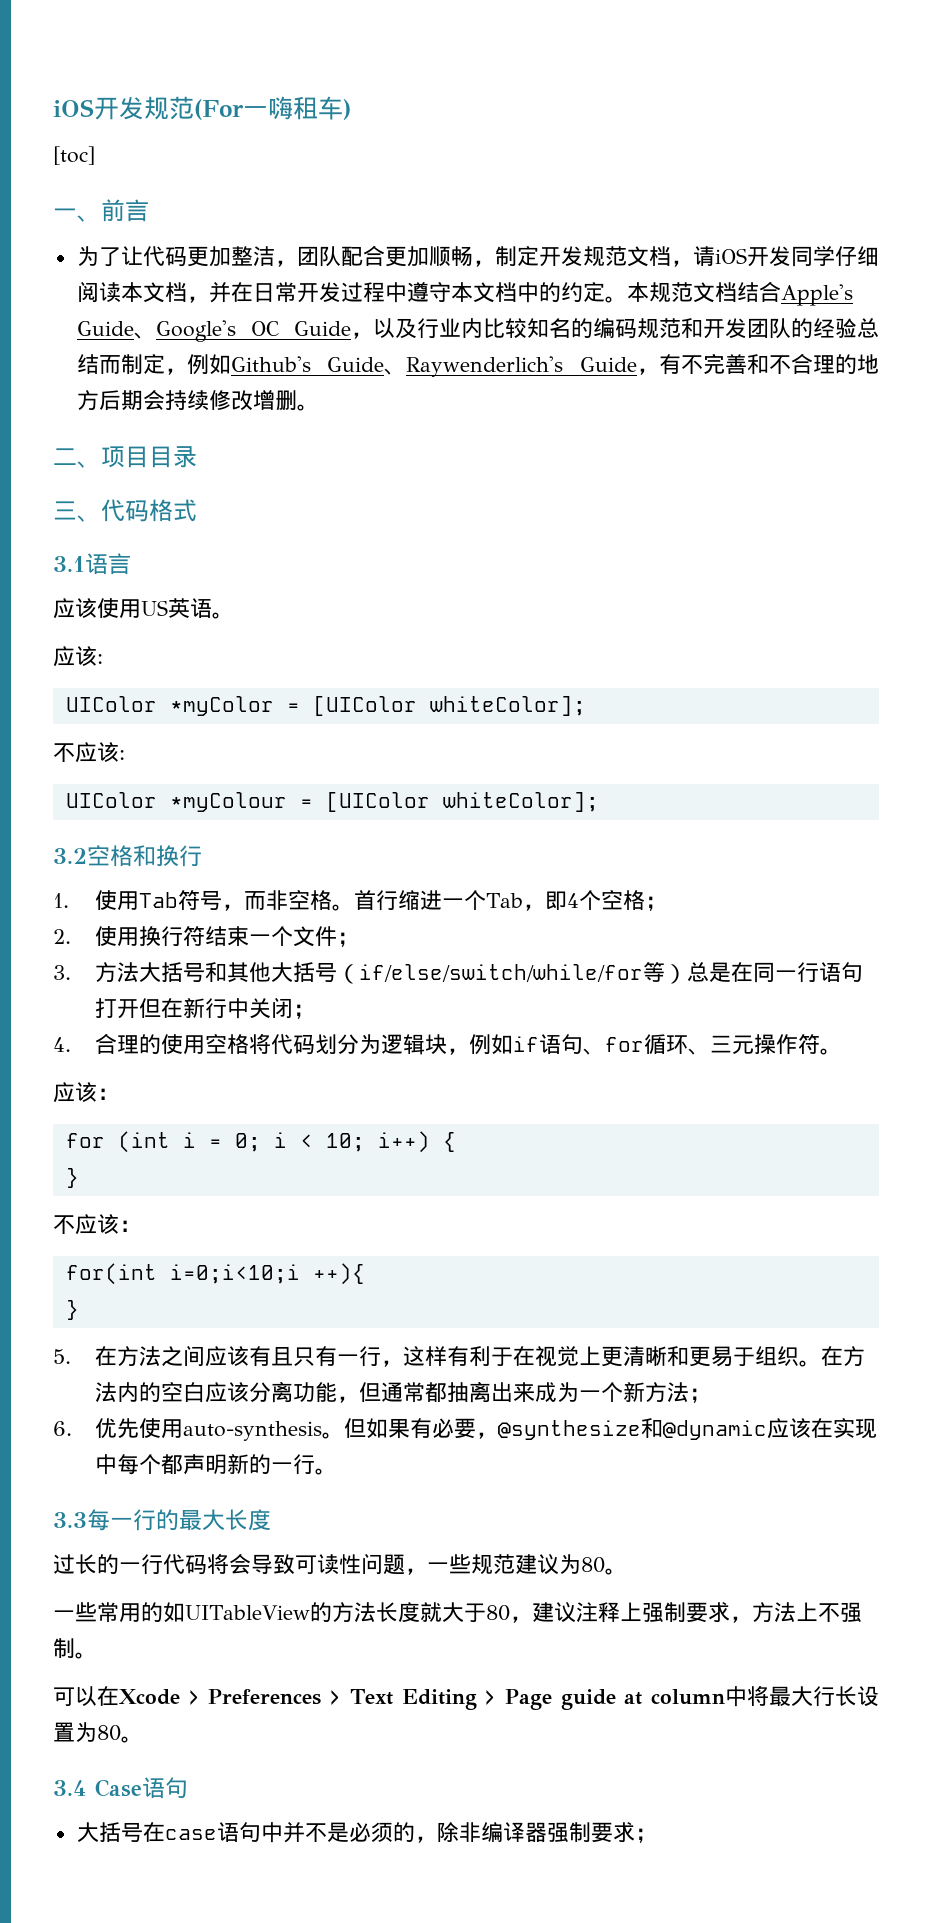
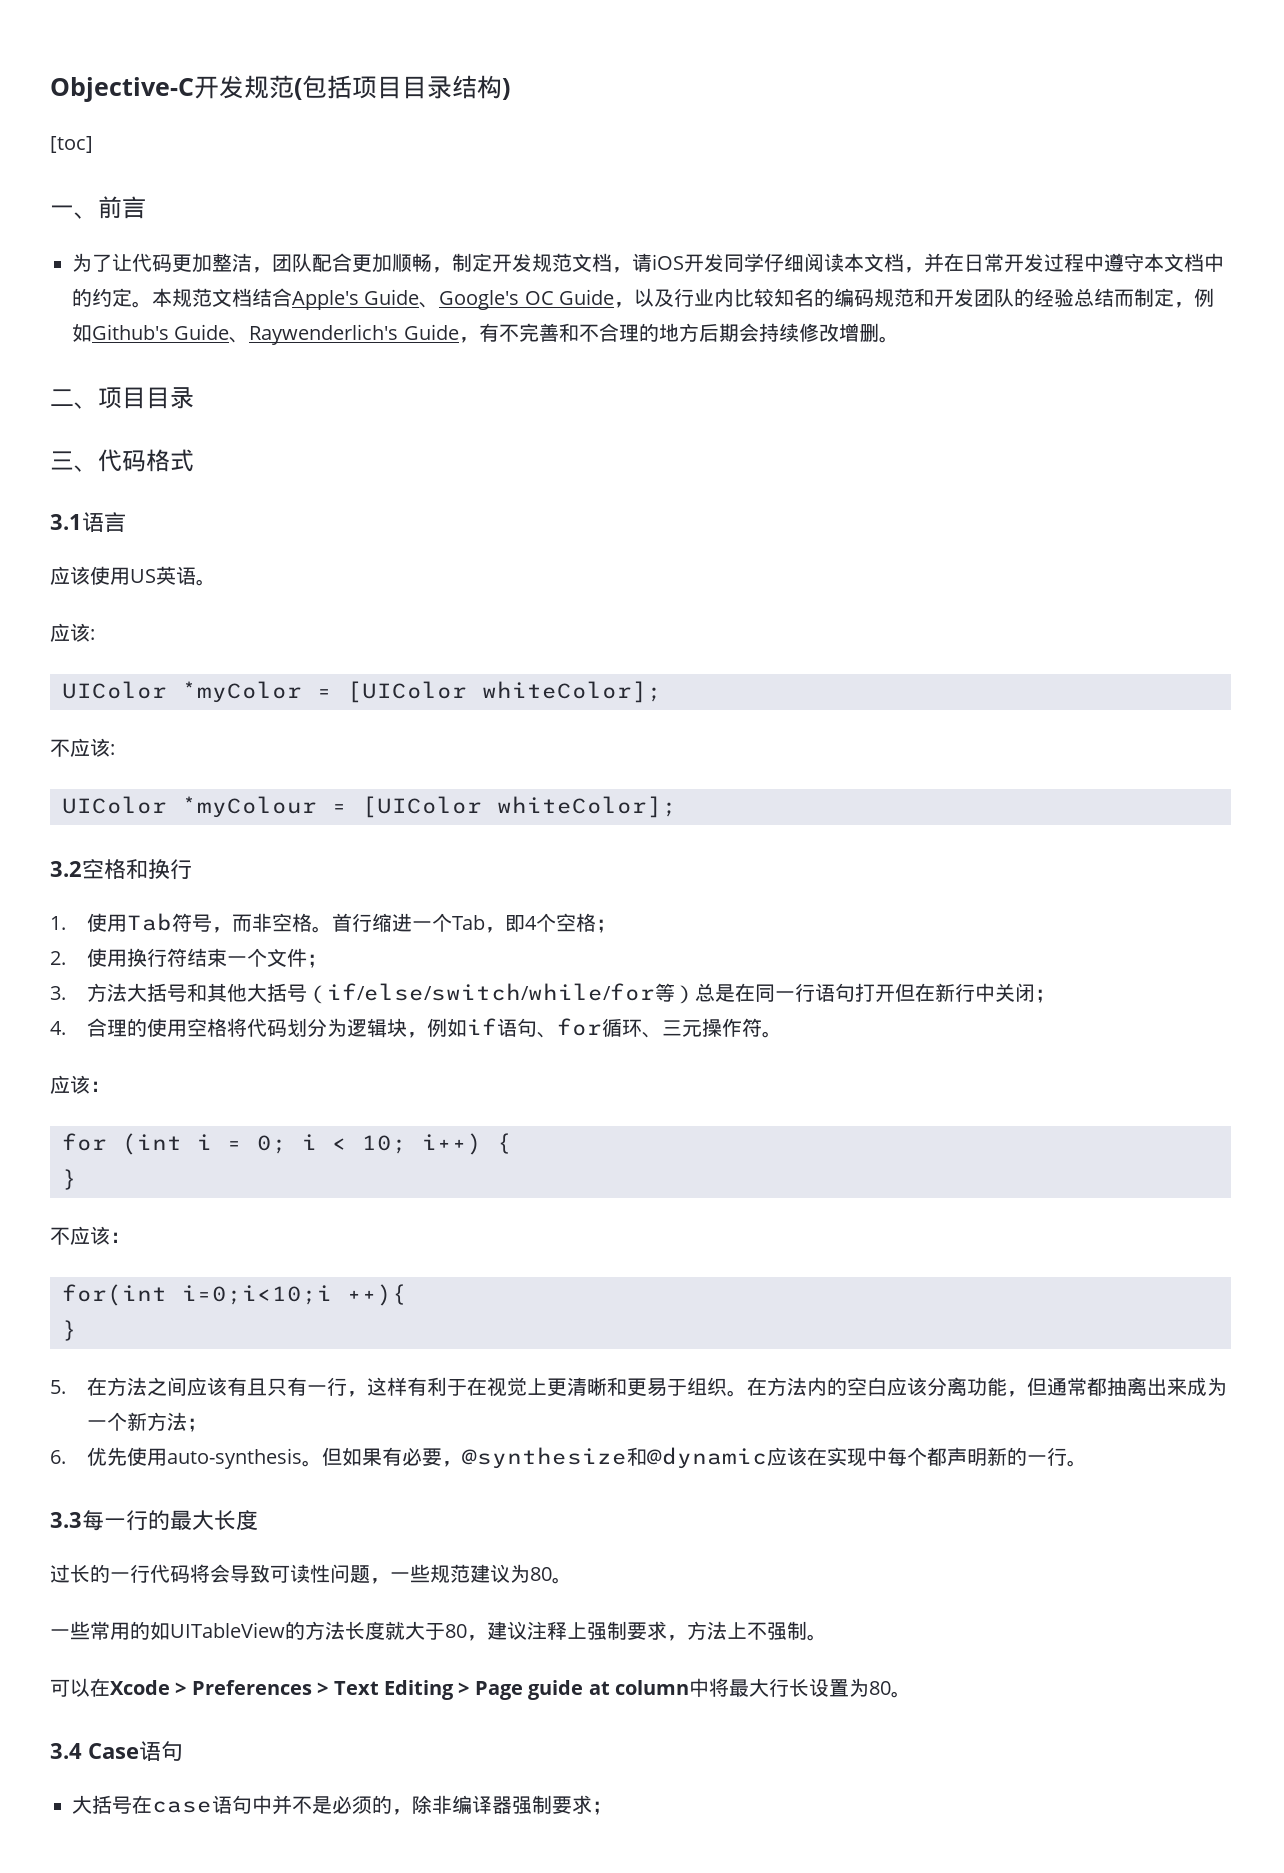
- iOS开发规范(For一嗨租车)
+ Objective-C开发规范(包括项目目录结构)

